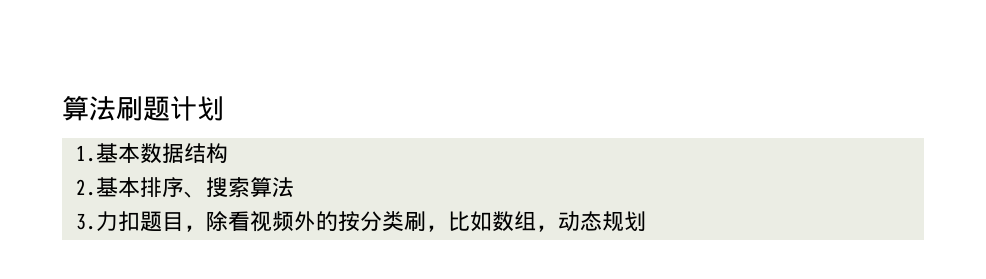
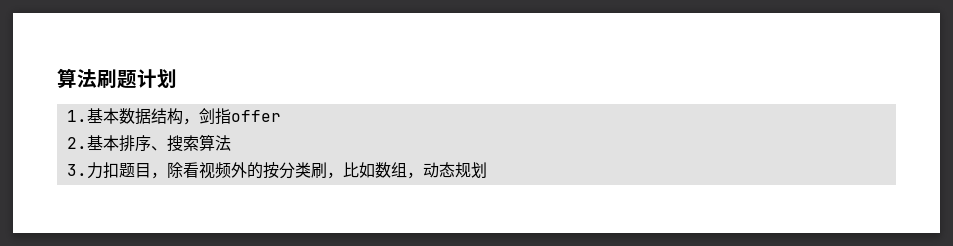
- 1.基本数据结构
+ 1.基本数据结构，剑指offer

